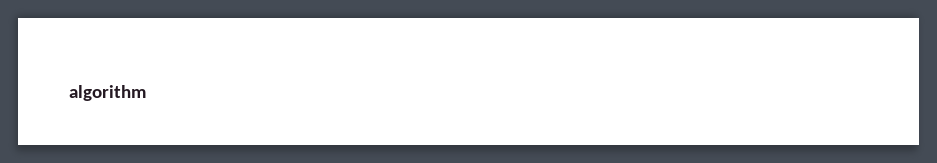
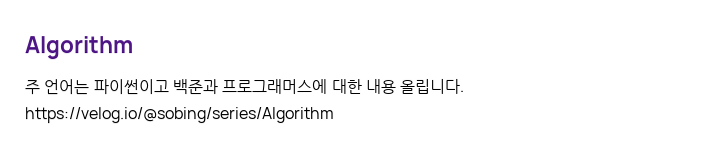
- algorithm
+ Algorithm
+ 주 언어는 파이썬이고 백준과 프로그래머스에 대한 내용 올립니다. https://velog.io/@sobing/series/Algorithm

